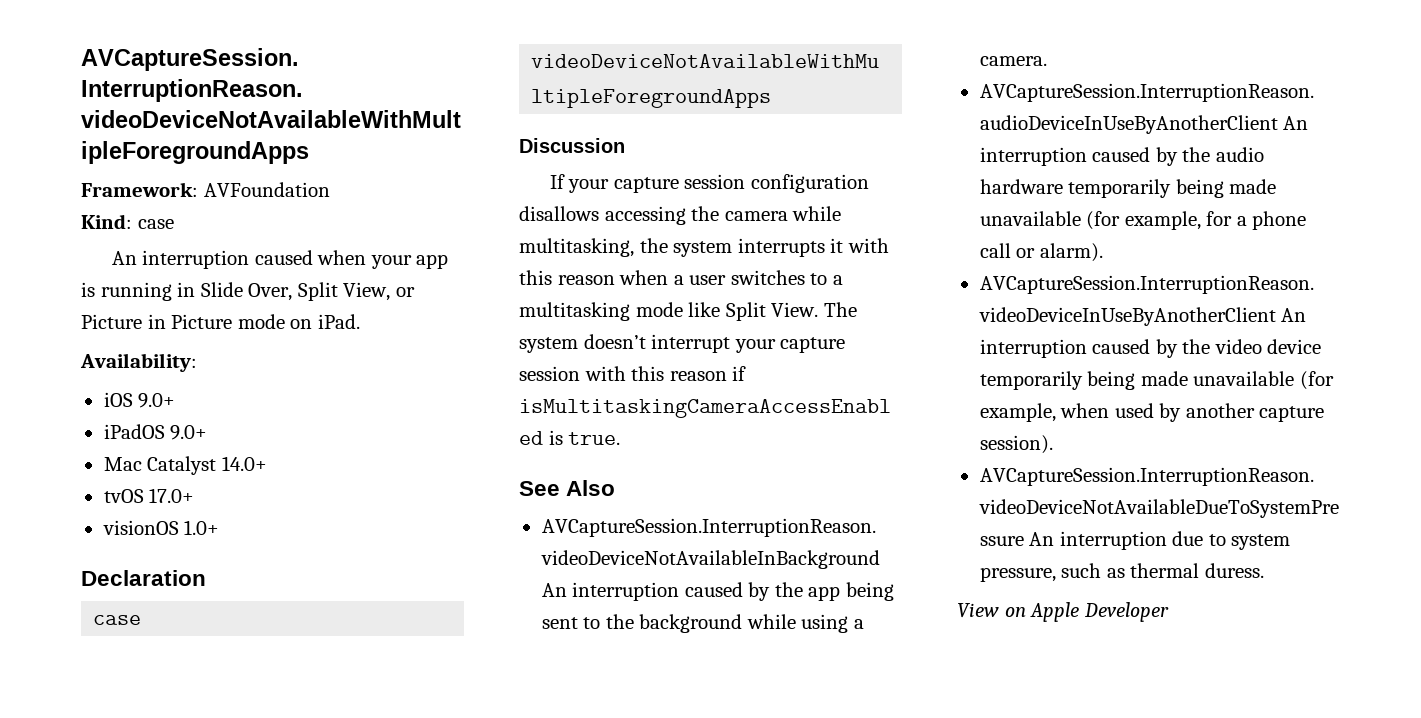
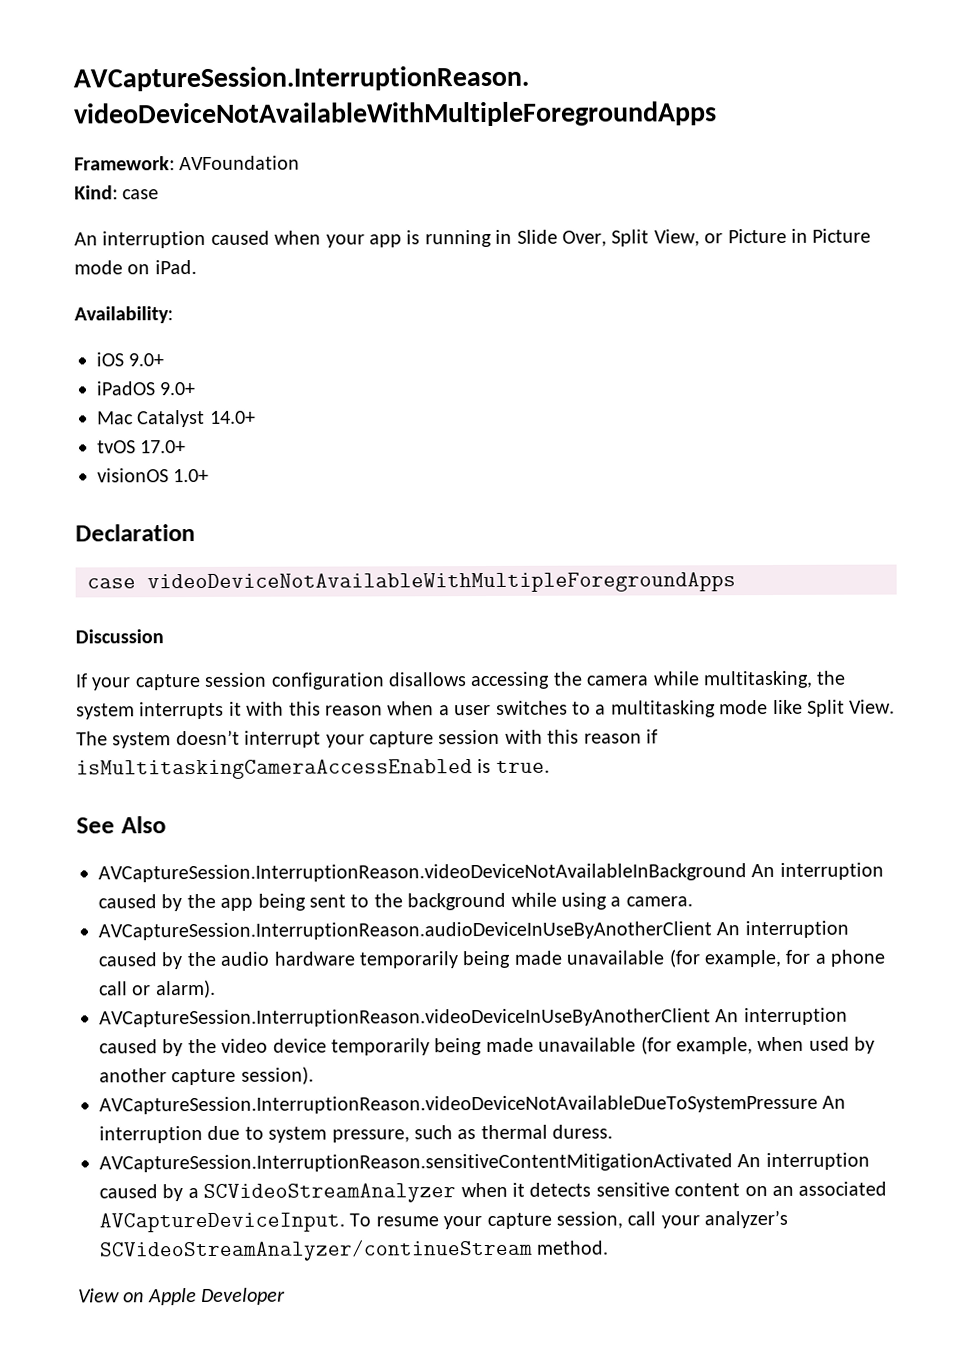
+ AVCaptureSession.InterruptionReason.sensitiveContentMitigationActivated An interruption caused by a SCVideoStreamAnalyzer when it detects sensitive content on an associated AVCaptureDeviceInput. To resume your capture session, call your analyzer’s SCVideoStreamAnalyzer/continueStream method.

